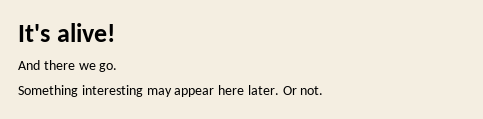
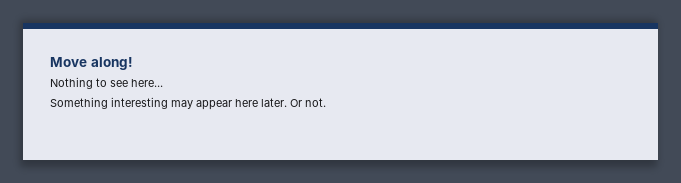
- It's alive!
- And there we go.
+ Move along!
+ Nothing to see here...

